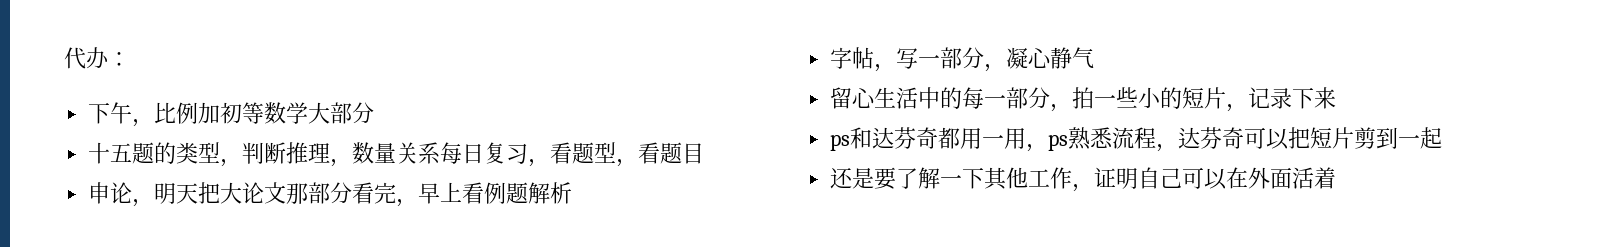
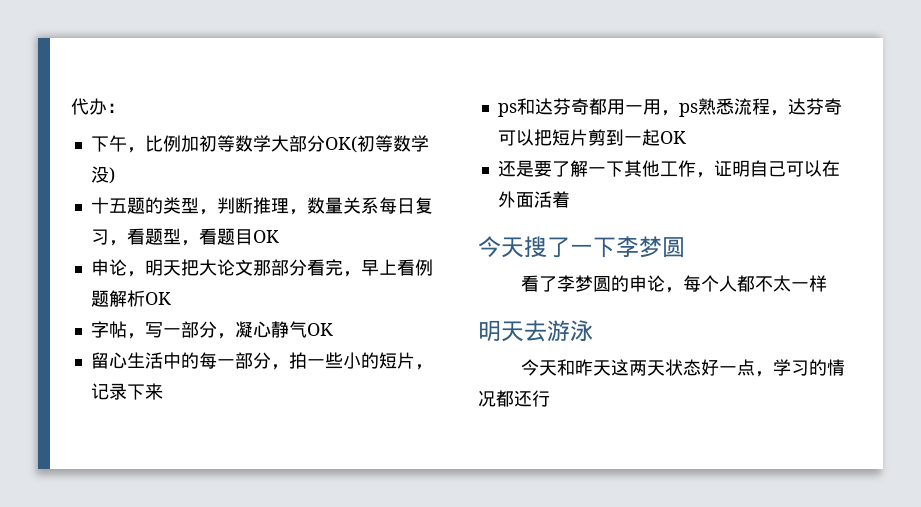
- 下午，比例加初等数学大部分
+ 下午，比例加初等数学大部分OK(初等数学没)
- 十五题的类型，判断推理，数量关系每日复习，看题型，看题目
+ 十五题的类型，判断推理，数量关系每日复习，看题型，看题目OK
- 申论，明天把大论文那部分看完，早上看例题解析
+ 申论，明天把大论文那部分看完，早上看例题解析OK
- 字帖，写一部分，凝心静气
+ 字帖，写一部分，凝心静气OK
- ps和达芬奇都用一用，ps熟悉流程，达芬奇可以把短片剪到一起
+ ps和达芬奇都用一用，ps熟悉流程，达芬奇可以把短片剪到一起OK
+ 今天搜了一下李梦圆
+ 看了李梦圆的申论，每个人都不太一样
+ 明天去游泳
+ 今天和昨天这两天状态好一点，学习的情况都还行

